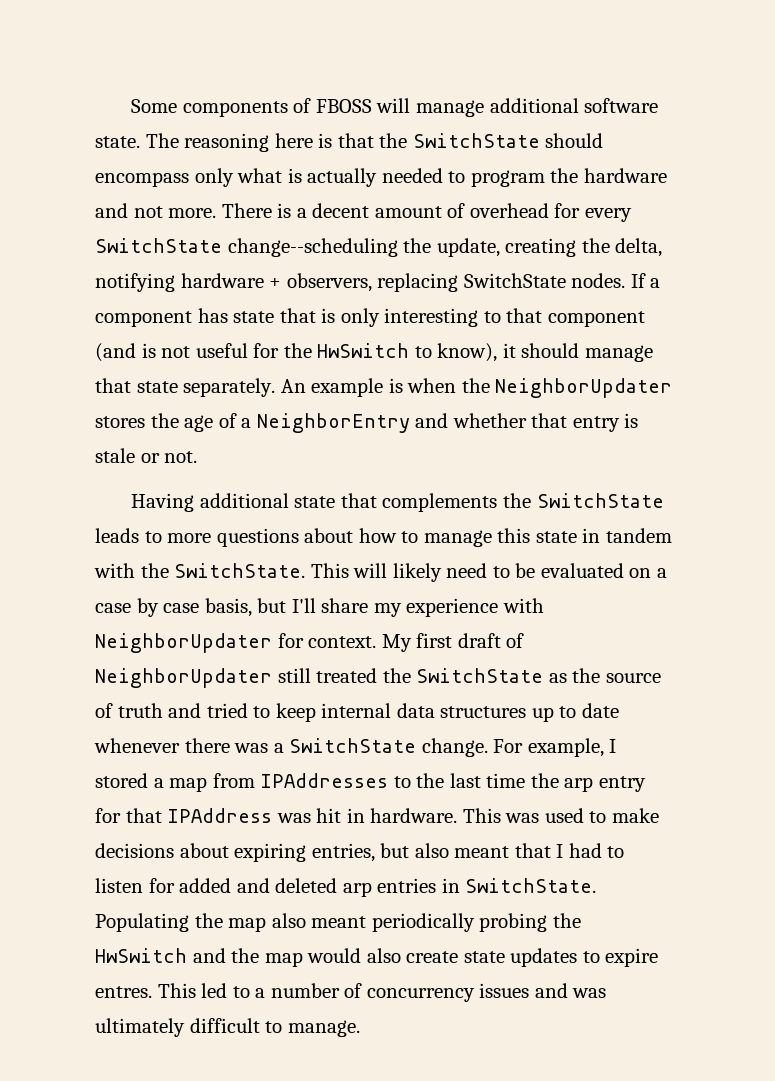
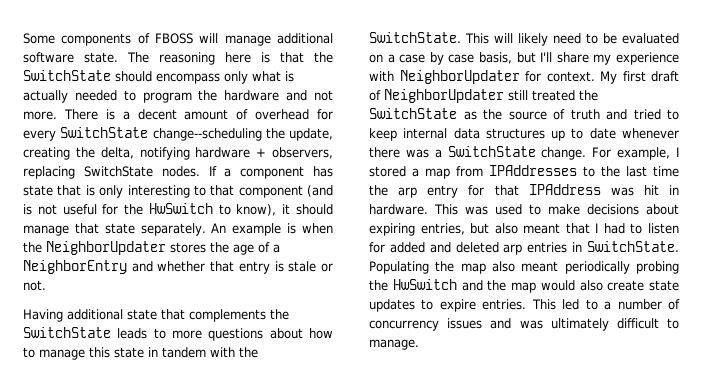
- Populating the map also meant periodically probing the HwSwitch and the map would also create state updates to expire entres.
+ Populating the map also meant periodically probing the HwSwitch and the map would also create state updates to expire entries.

